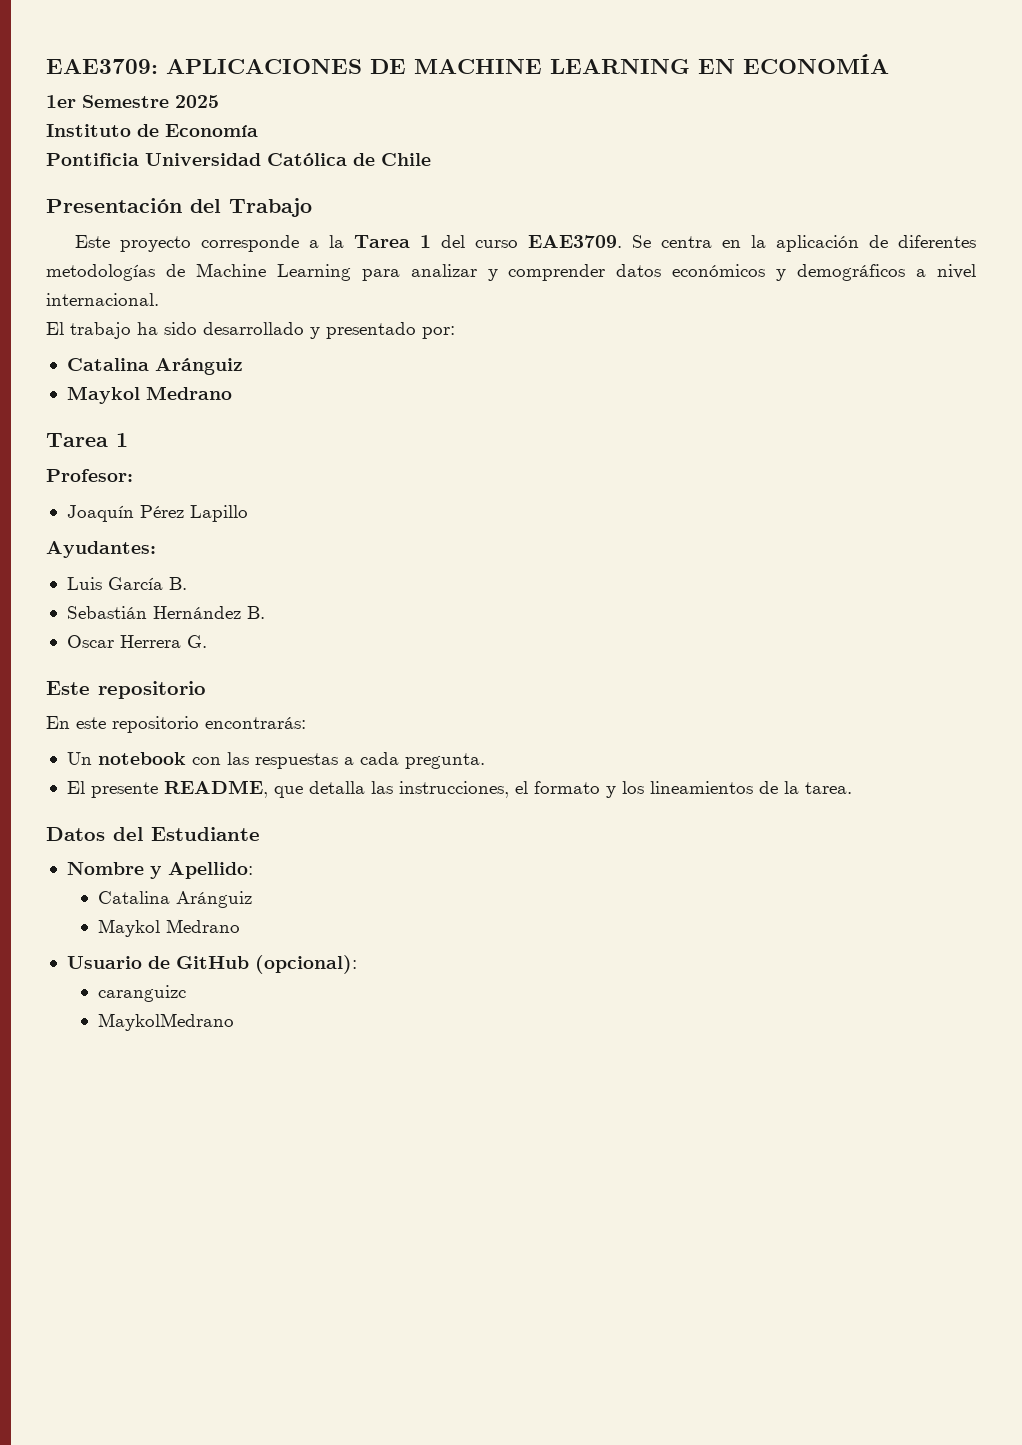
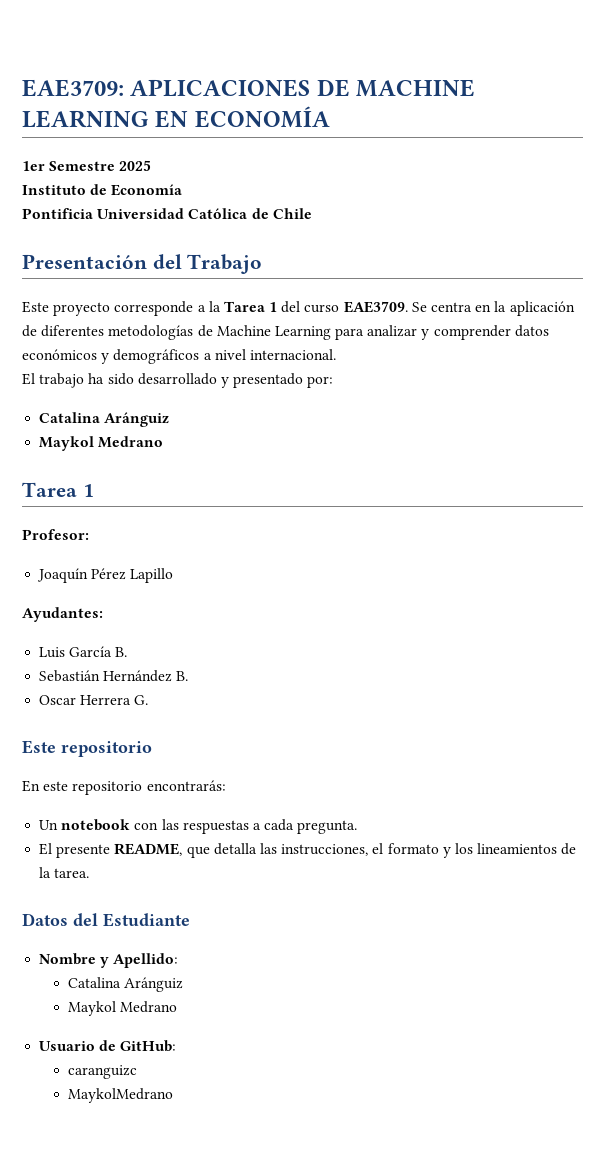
- Usuario de GitHub (opcional):
+ Usuario de GitHub:

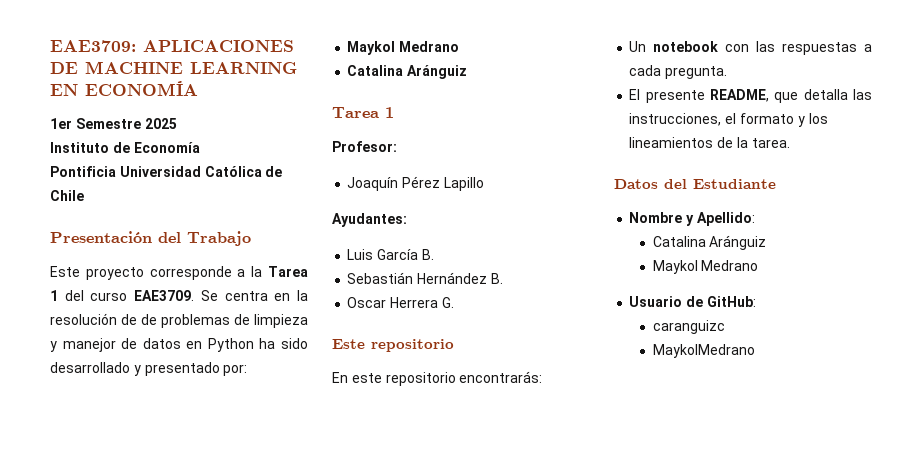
- Se centra en la aplicación de diferentes metodologías de Machine Learning para analizar y comprender datos económicos y demográficos a nivel internacional.
- El trabajo ha sido desarrollado y presentado por:
+ Se centra en la resolución de de problemas de limpieza y manejor de datos en Python ha sido desarrollado y presentado por:
+ Maykol Medrano
  Catalina Aránguiz
- Maykol Medrano

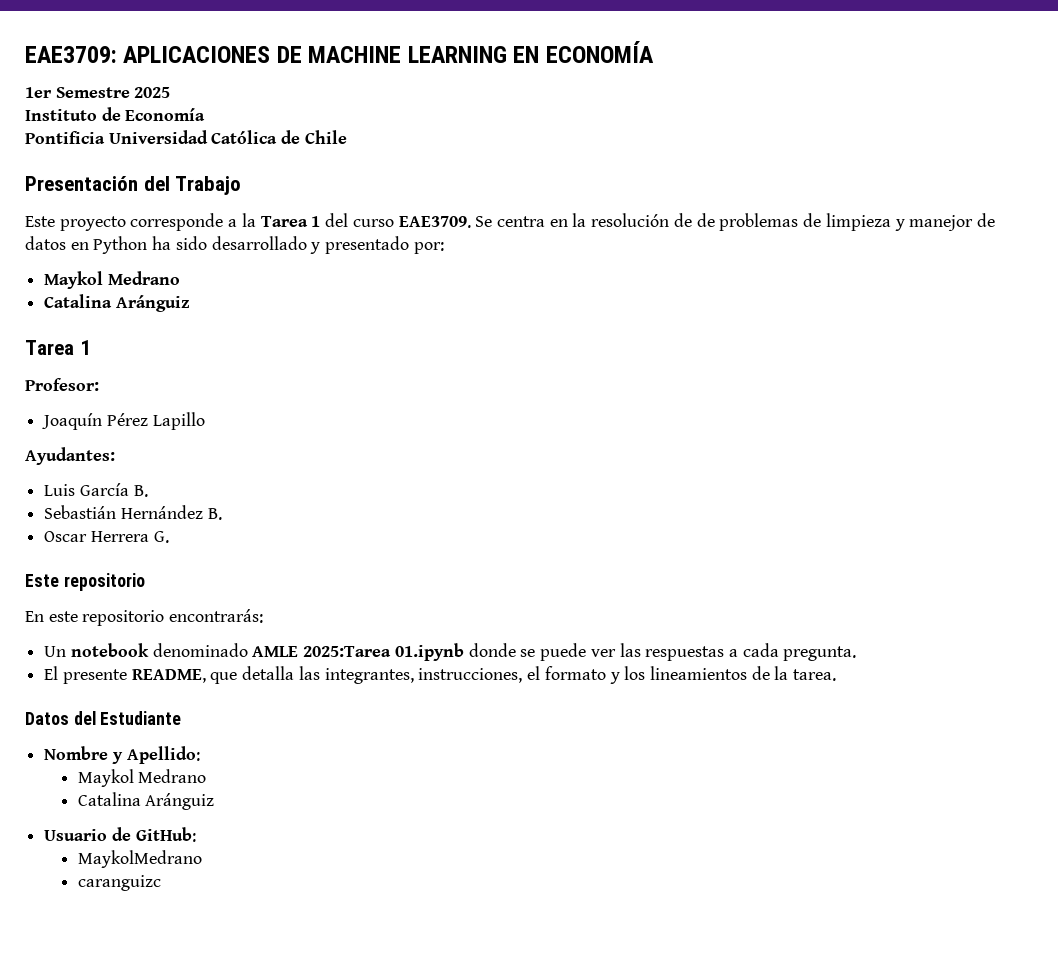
- Un notebook con las respuestas a cada pregunta.
+ Un notebook denominado AMLE 2025:Tarea 01.ipynb donde se puede ver las respuestas a cada pregunta.
- El presente README, que detalla las instrucciones, el formato y los lineamientos de la tarea.
+ El presente README, que detalla las integrantes, instrucciones, el formato y los lineamientos de la tarea.
  Nombre y Apellido:
+ Maykol Medrano
  Catalina Aránguiz
- Maykol Medrano
+ MaykolMedrano
- MaykolMedrano

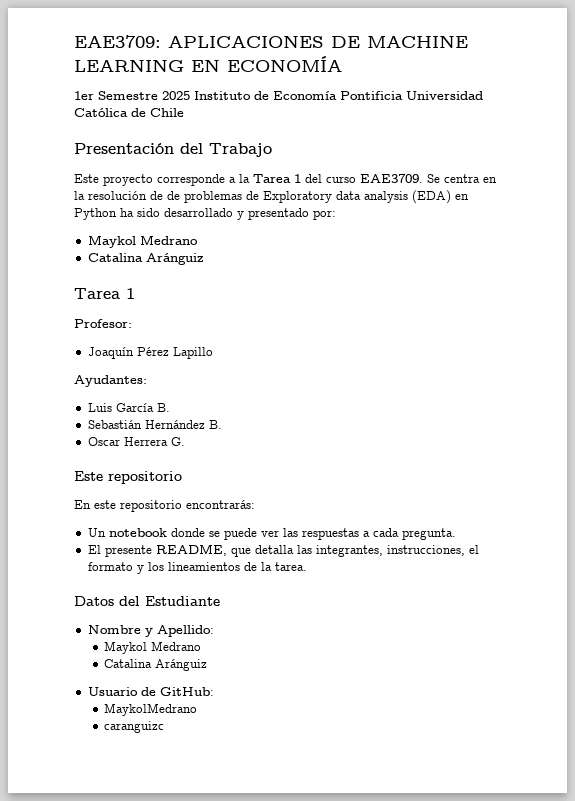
- 1er Semestre 2025
- Instituto de Economía
- Pontificia Universidad Católica de Chile
+ 1er Semestre 2025 Instituto de Economía Pontificia Universidad Católica de Chile
- Se centra en la resolución de de problemas de limpieza y manejor de datos en Python ha sido desarrollado y presentado por:
+ Se centra en la resolución de de problemas de Exploratory data analysis (EDA) en Python ha sido desarrollado y presentado por:
- Un notebook denominado AMLE 2025:Tarea 01.ipynb donde se puede ver las respuestas a cada pregunta.
+ Un notebook donde se puede ver las respuestas a cada pregunta.

